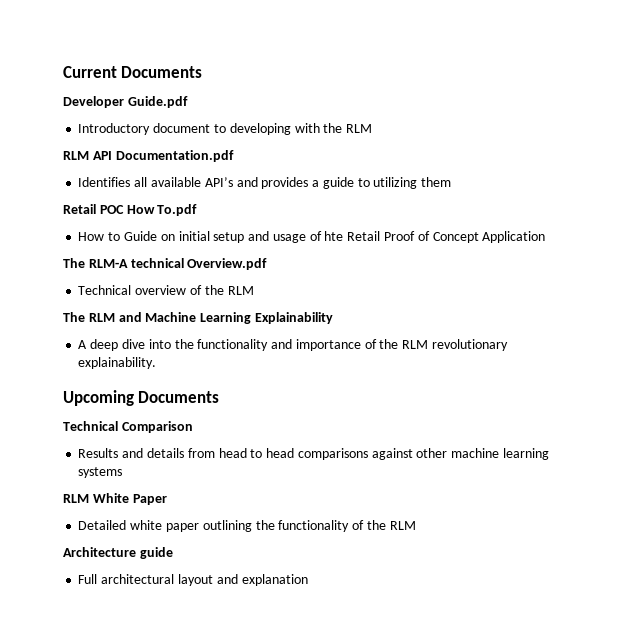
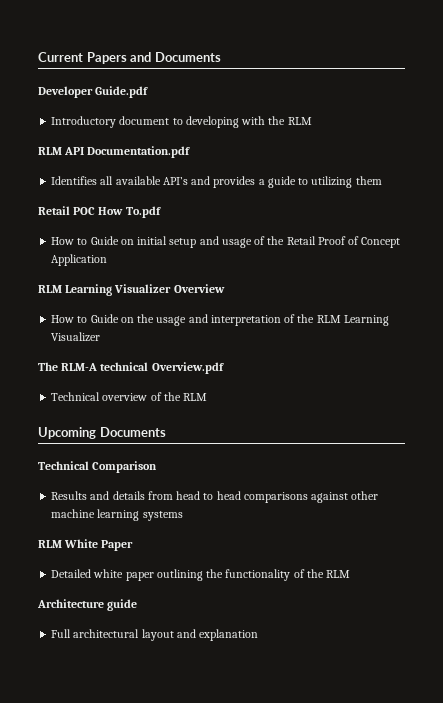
- Current Documents
+ Current Papers and Documents
- How to Guide on initial setup and usage of hte Retail Proof of Concept Application
+ How to Guide on initial setup and usage of the Retail Proof of Concept Application
+ RLM Learning Visualizer Overview
+ How to Guide on the usage and interpretation of the RLM Learning Visualizer
- The RLM and Machine Learning Explainability
- A deep dive into the functionality and importance of the RLM revolutionary explainability.

